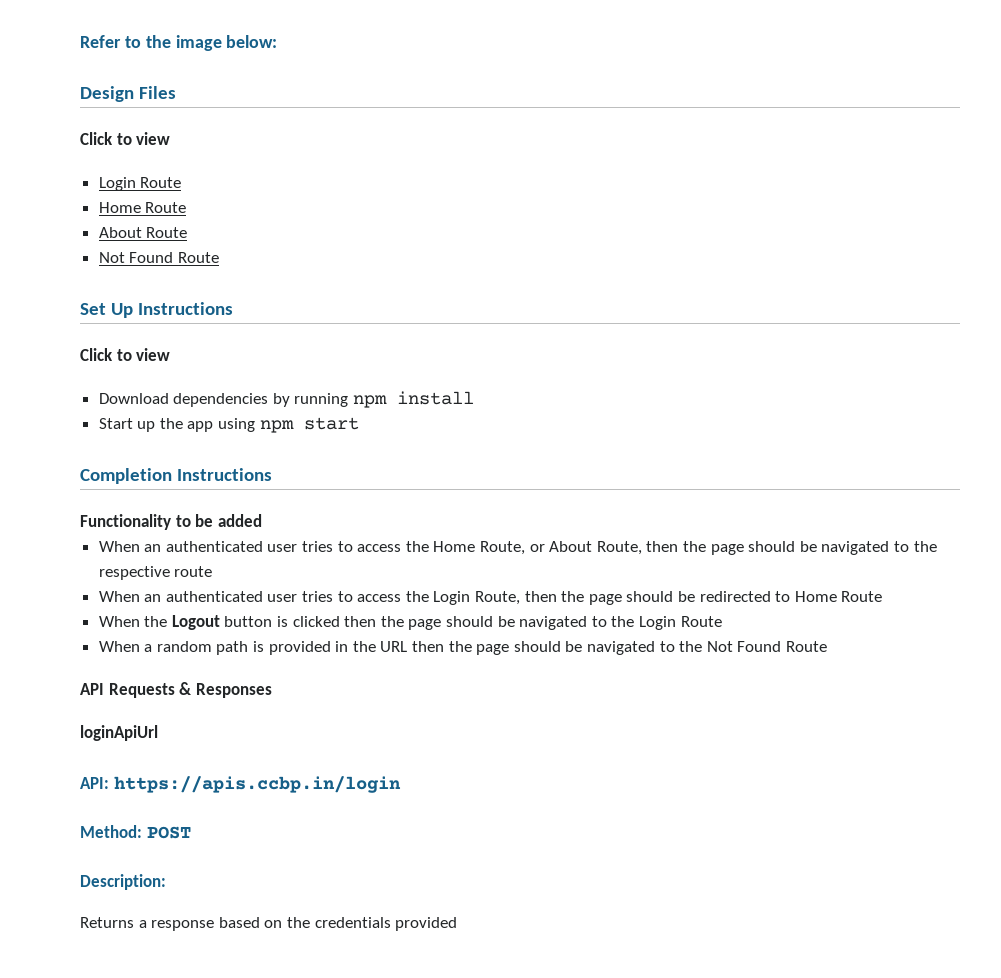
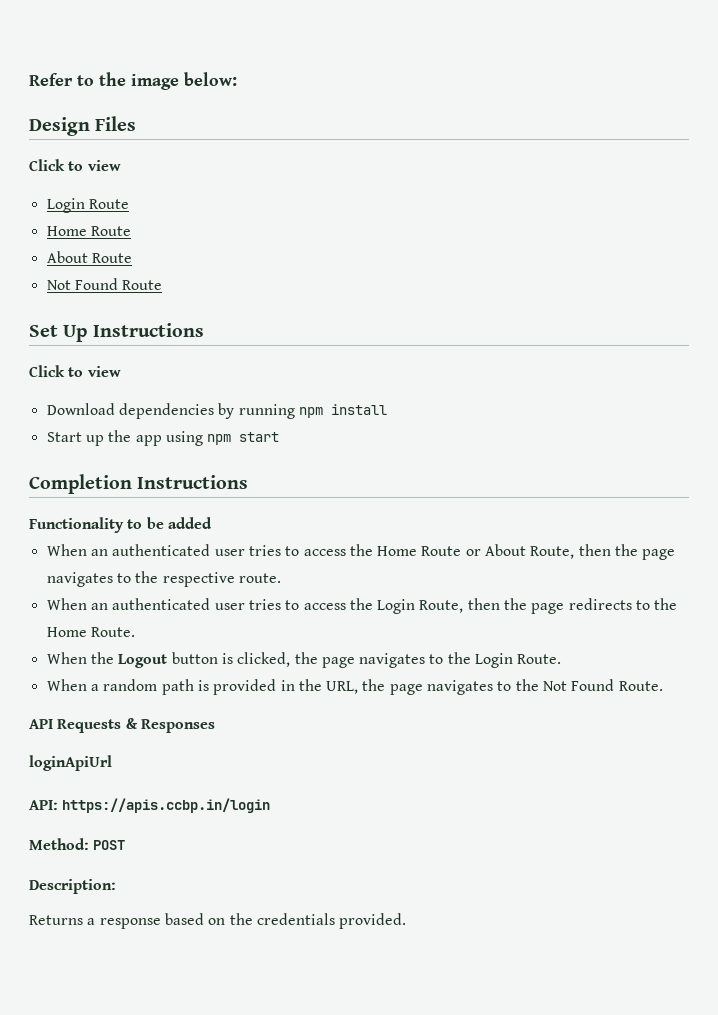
- When an authenticated user tries to access the Home Route, or About Route, then the page should be navigated to the respective route
+ When an authenticated user tries to access the Home Route or About Route, then the page navigates to the respective route.
- When an authenticated user tries to access the Login Route, then the page should be redirected to Home Route
+ When an authenticated user tries to access the Login Route, then the page redirects to the Home Route.
- When the Logout button is clicked then the page should be navigated to the Login Route
+ When the Logout button is clicked, the page navigates to the Login Route.
- When a random path is provided in the URL then the page should be navigated to the Not Found Route
+ When a random path is provided in the URL, the page navigates to the Not Found Route.
- Returns a response based on the credentials provided
+ Returns a response based on the credentials provided.

